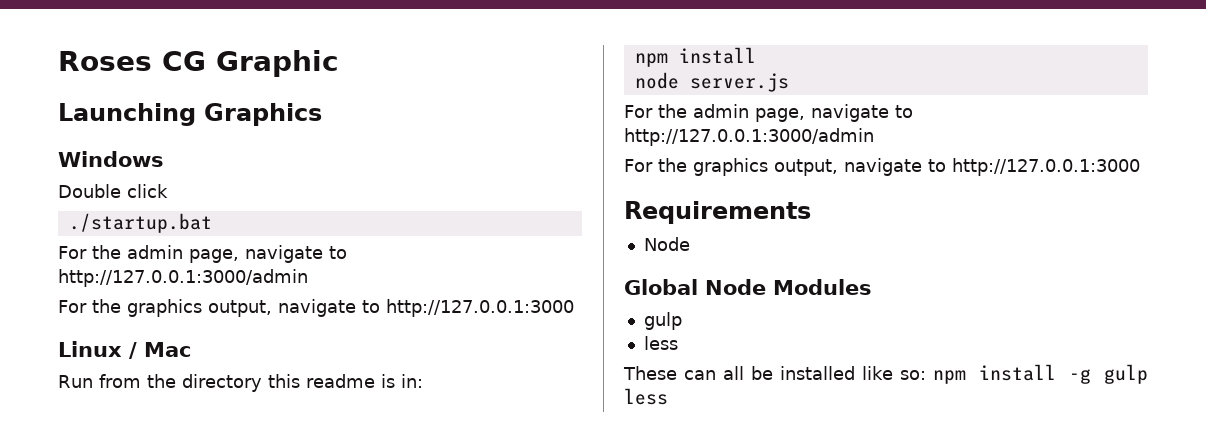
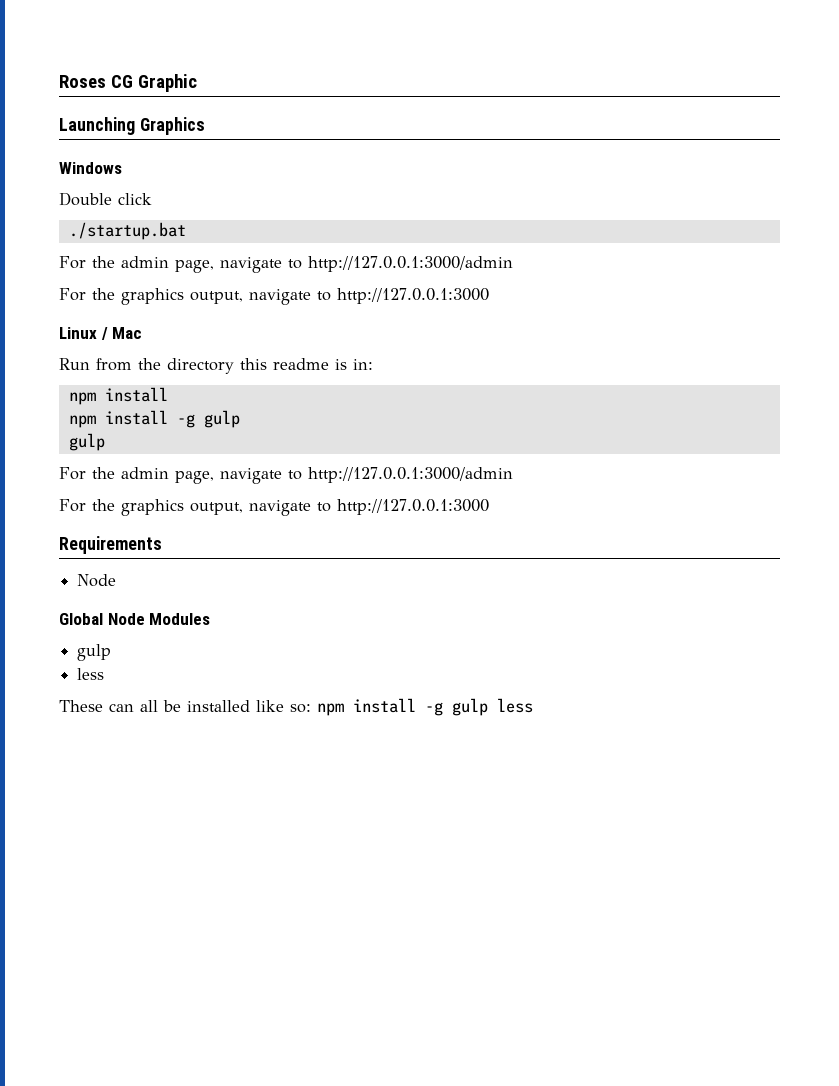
  Run from the directory this readme is in:
  npm install
- node server.js
+ npm install -g gulp
+ gulp

